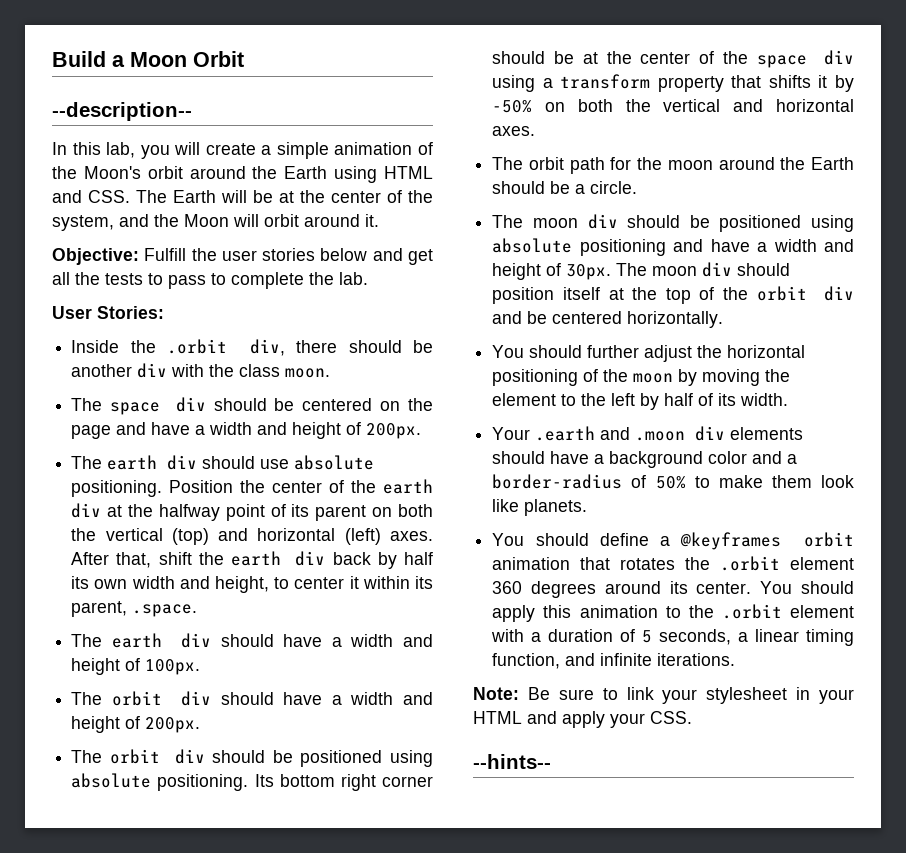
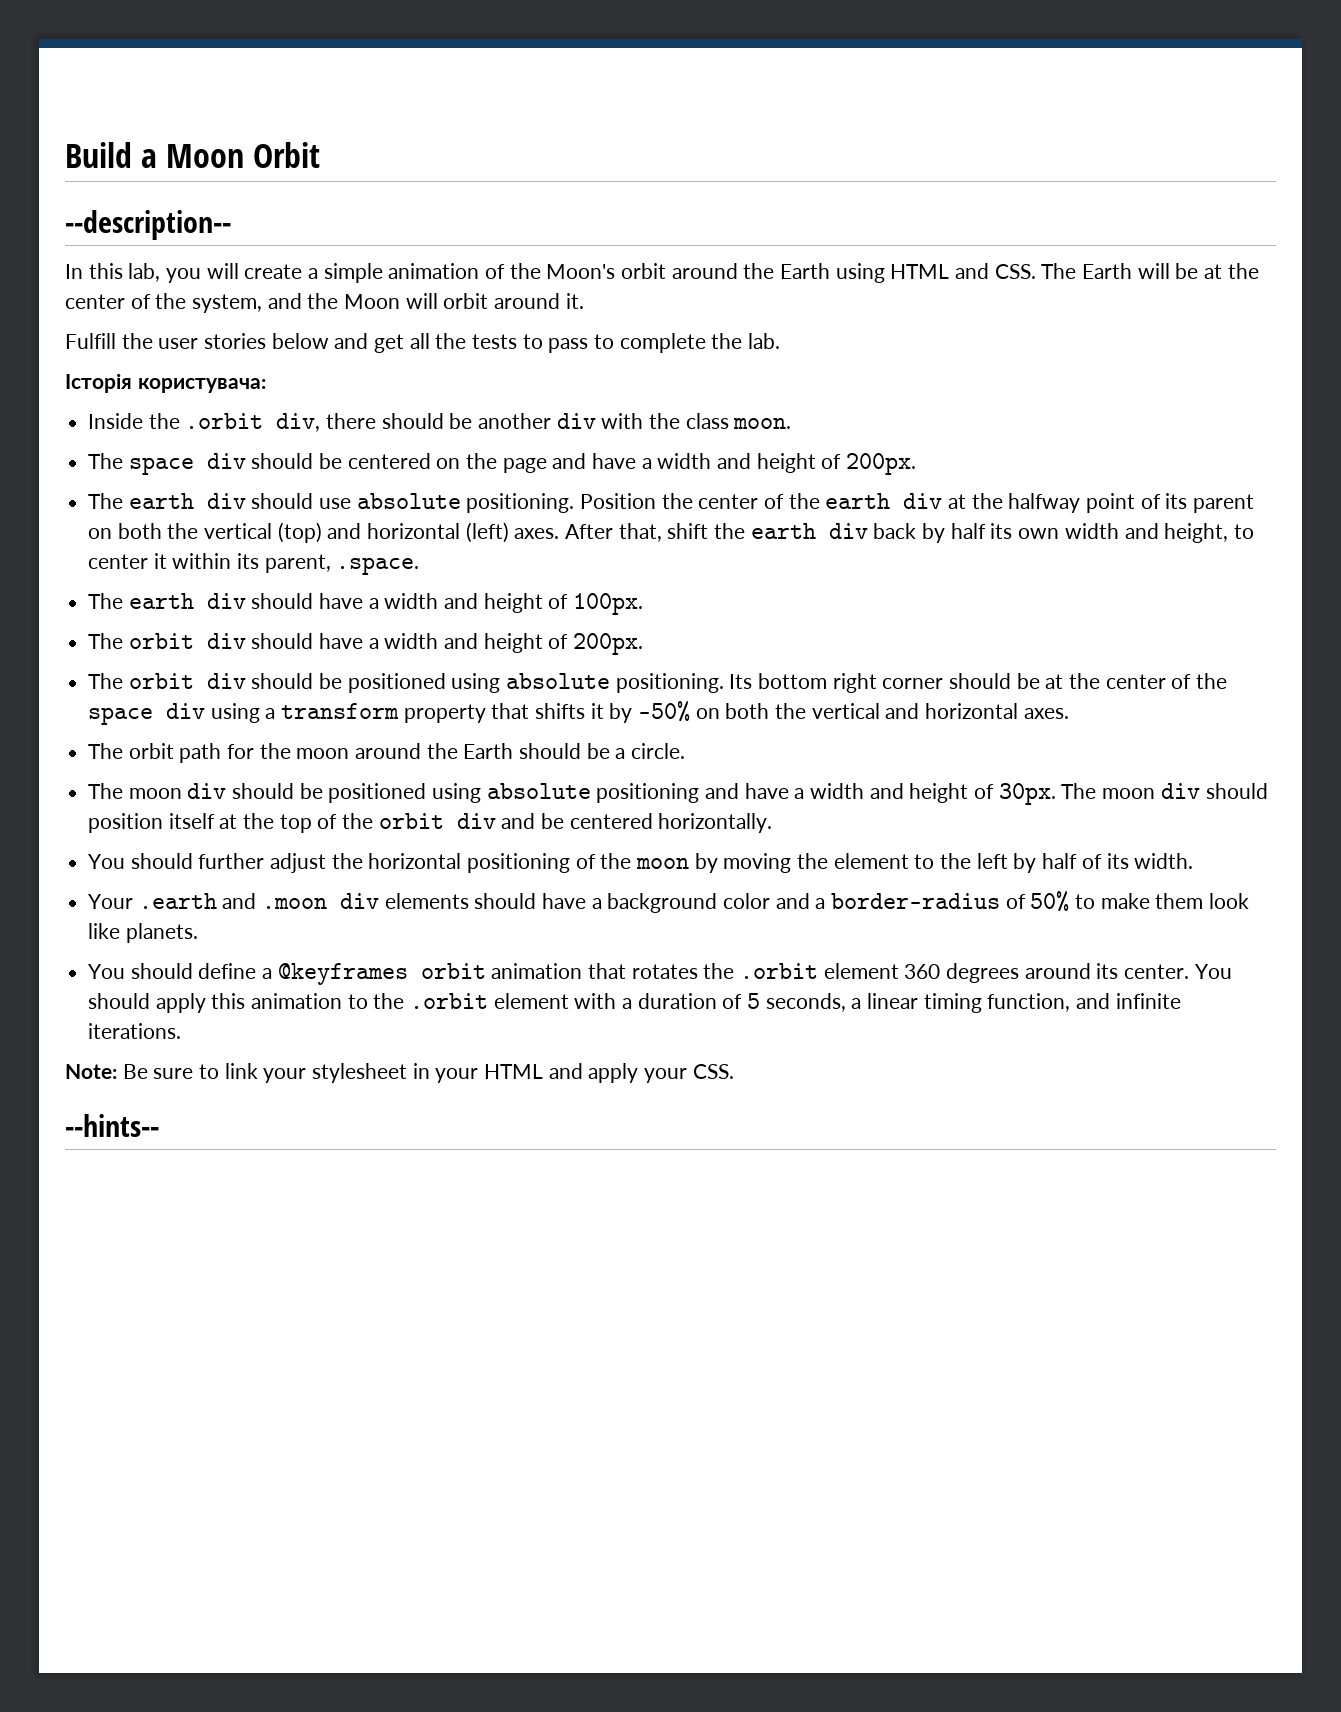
- Objective: Fulfill the user stories below and get all the tests to pass to complete the lab.
+ Fulfill the user stories below and get all the tests to pass to complete the lab.
- User Stories:
+ Історія користувача:

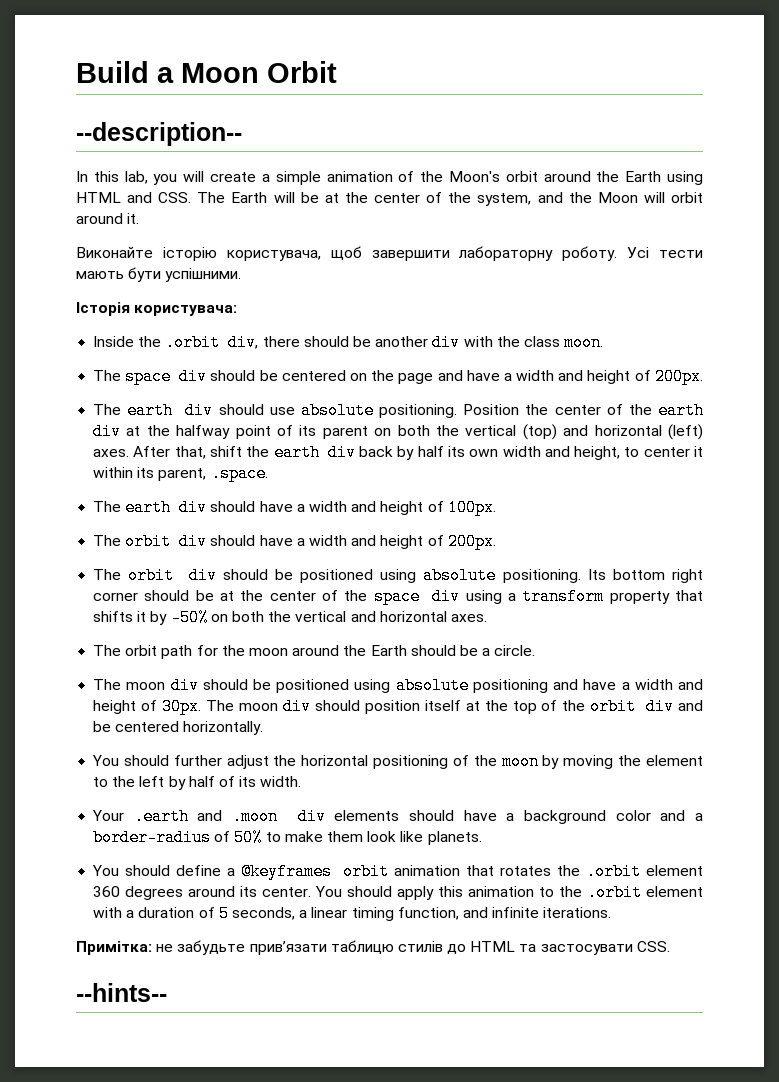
- Fulfill the user stories below and get all the tests to pass to complete the lab.
+ Виконайте історію користувача, щоб завершити лабораторну роботу. Усі тести мають бути успішними.
- Note: Be sure to link your stylesheet in your HTML and apply your CSS.
+ Примітка: не забудьте прив’язати таблицю стилів до HTML та застосувати CSS.

